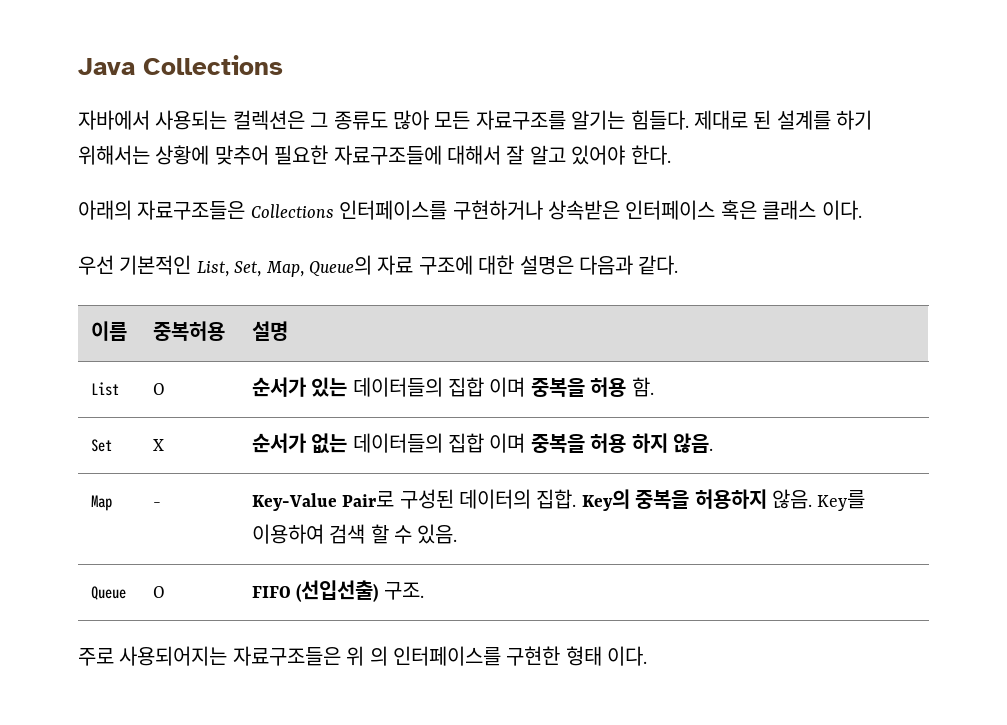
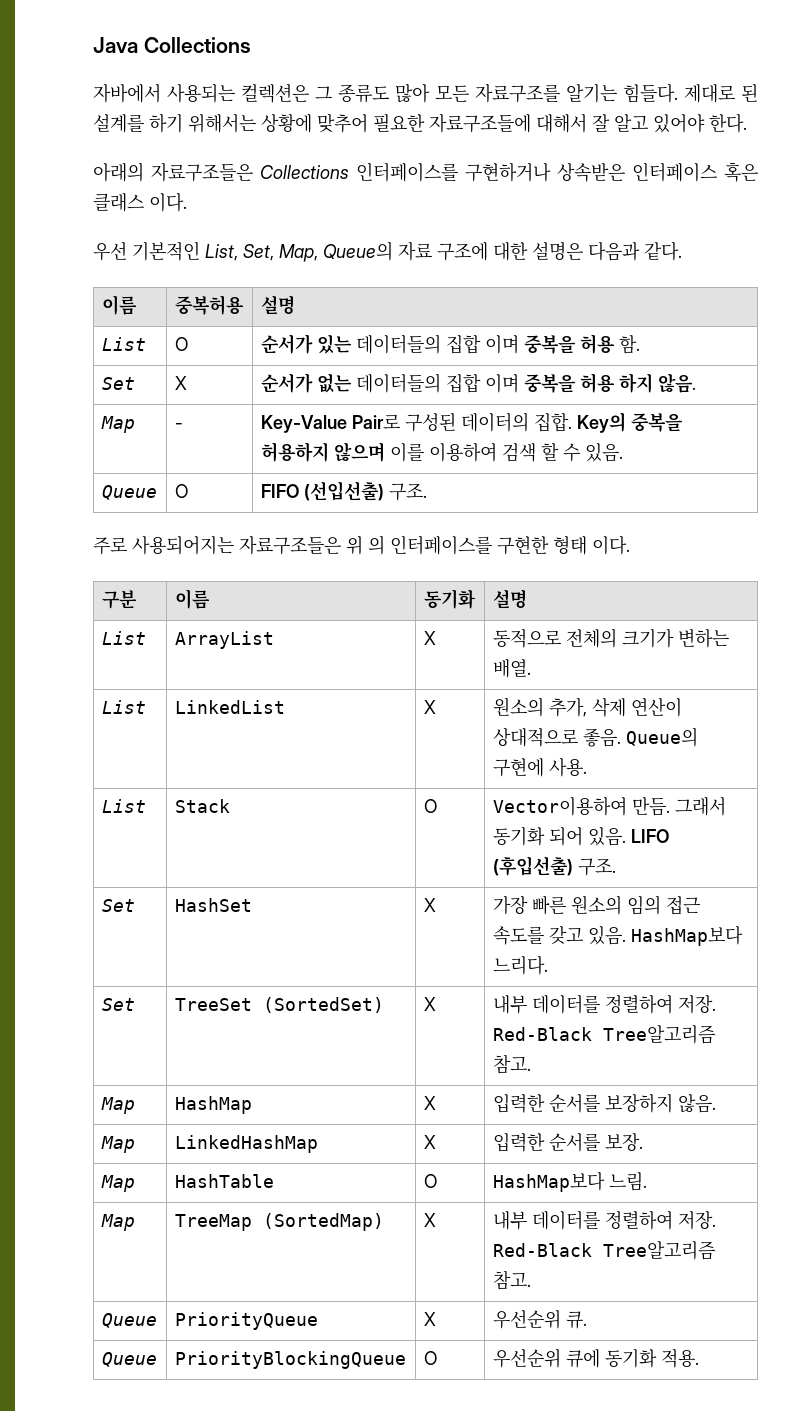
- Map | - | Key-Value Pair로 구성된 데이터의 집합. Key의 중복을 허용하지 않음. Key를 이용하여 검색 할 수 있음.
+ Map | - | Key-Value Pair로 구성된 데이터의 집합. Key의 중복을 허용하지 않으며 이를 이용하여 검색 할 수 있음.
+ 구분 | 이름 | 동기화 | 설명
+ List | ArrayList | X | 동적으로 전체의 크기가 변하는 배열.
+ List | LinkedList | X | 원소의 추가, 삭제 연산이 상대적으로 좋음. Queue의 구현에 사용.
+ List | Stack | O | Vector이용하여 만듬. 그래서 동기화 되어 있음. LIFO (후입선출) 구조.
+ Set | HashSet | X | 가장 빠른 원소의 임의 접근 속도를 갖고 있음. HashMap보다 느리다.
+ Set | TreeSet (SortedSet) | X | 내부 데이터를 정렬하여 저장. Red-Black Tree알고리즘 참고.
+ Map | HashMap | X | 입력한 순서를 보장하지 않음.
+ Map | LinkedHashMap | X | 입력한 순서를 보장.
+ Map | HashTable | O | HashMap보다 느림.
+ Map | TreeMap (SortedMap) | X | 내부 데이터를 정렬하여 저장. Red-Black Tree알고리즘 참고.
+ Queue | PriorityQueue | X | 우선순위 큐.
+ Queue | PriorityBlockingQueue | O | 우선순위 큐에 동기화 적용.

